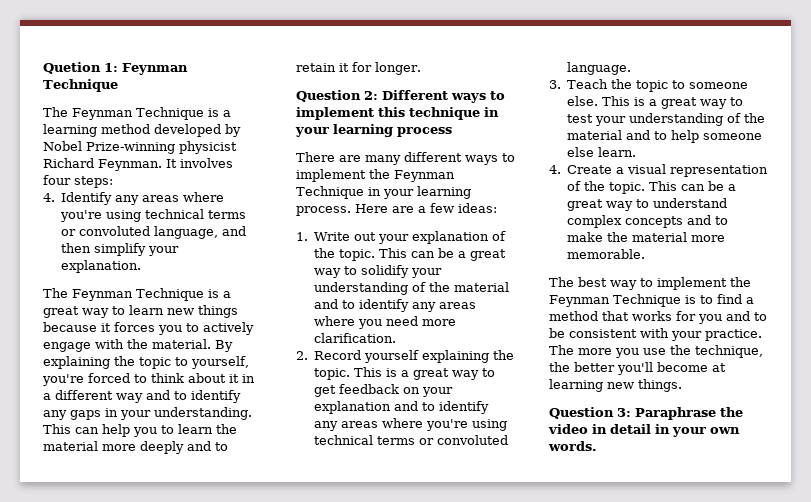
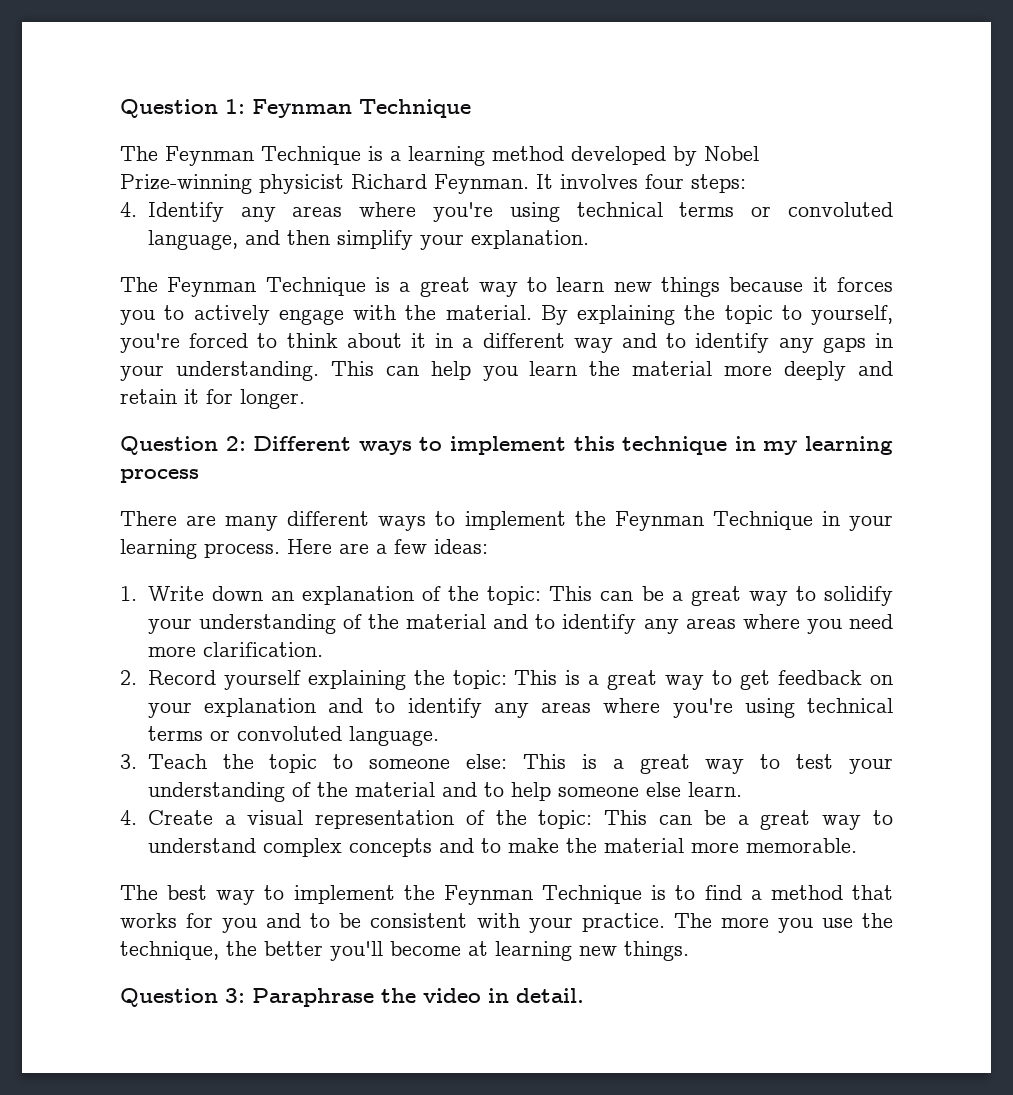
- Quetion 1: Feynman Technique
+ Question 1: Feynman Technique
- This can help you to learn the material more deeply and to retain it for longer.
+ This can help you learn the material more deeply and retain it for longer.
- Question 2: Different ways to implement this technique in your learning process
+ Question 2: Different ways to implement this technique in my learning process
- 1. Write out your explanation of the topic. This can be a great way to solidify your understanding of the material and to identify any areas where you need more clarification.
+ 1. Write down an explanation of the topic: This can be a great way to solidify your understanding of the material and to identify any areas where you need more clarification.
- 2. Record yourself explaining the topic. This is a great way to get feedback on your explanation and to identify any areas where you're using technical terms or convoluted language.
+ 2. Record yourself explaining the topic: This is a great way to get feedback on your explanation and to identify any areas where you're using technical terms or convoluted language.
- 3. Teach the topic to someone else. This is a great way to test your understanding of the material and to help someone else learn.
+ 3. Teach the topic to someone else: This is a great way to test your understanding of the material and to help someone else learn.
- 4. Create a visual representation of the topic. This can be a great way to understand complex concepts and to make the material more memorable.
+ 4. Create a visual representation of the topic: This can be a great way to understand complex concepts and to make the material more memorable.
- Question 3: Paraphrase the video in detail in your own words.
+ Question 3: Paraphrase the video in detail.

